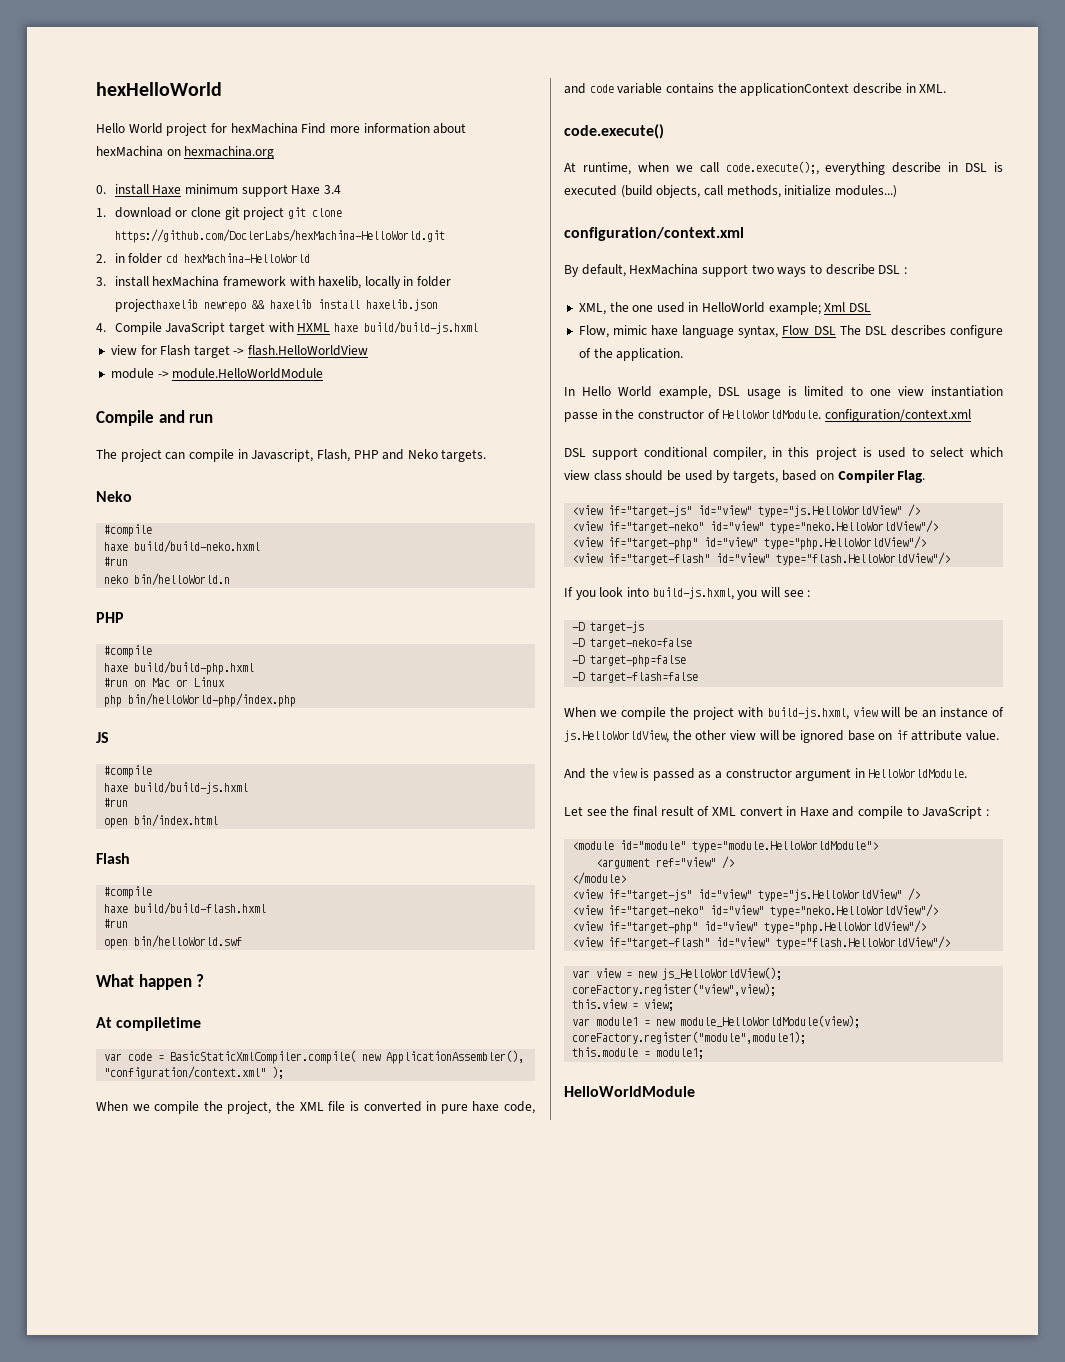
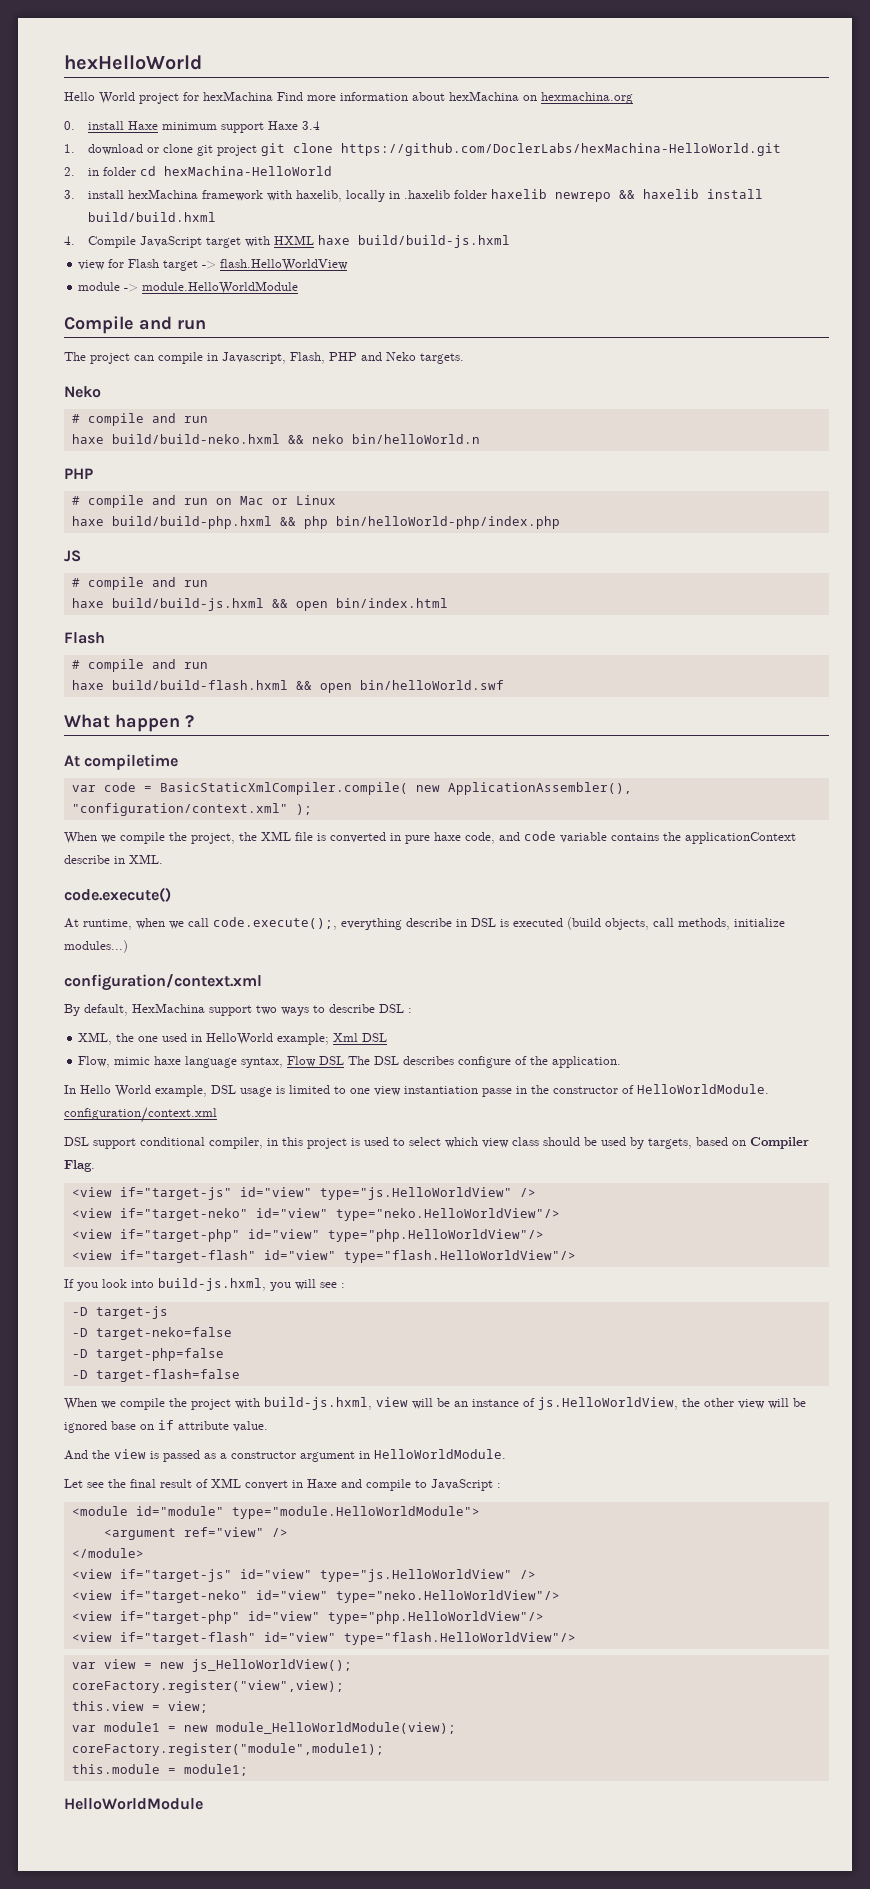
- 3. install hexMachina framework with haxelib, locally in folder projecthaxelib newrepo && haxelib install haxelib.json
+ 3. install hexMachina framework with haxelib, locally in .haxelib folder haxelib newrepo && haxelib install build/build.hxml
  The project can compile in Javascript, Flash, PHP and Neko targets.
  Neko
- #compile
+ # compile and run
- haxe build/build-neko.hxml
- #run
- neko bin/helloWorld.n
+ haxe build/build-neko.hxml && neko bin/helloWorld.n
  PHP
- #compile
- haxe build/build-php.hxml
- #run on Mac or Linux
+ # compile and run on Mac or Linux
- php bin/helloWorld-php/index.php
+ haxe build/build-php.hxml && php bin/helloWorld-php/index.php
  JS
- #compile
- haxe build/build-js.hxml
- #run
- open bin/index.html
+ # compile and run
+ haxe build/build-js.hxml && open bin/index.html
  Flash
- #compile
+ # compile and run
- haxe build/build-flash.hxml
- #run
- open bin/helloWorld.swf
+ haxe build/build-flash.hxml && open bin/helloWorld.swf

